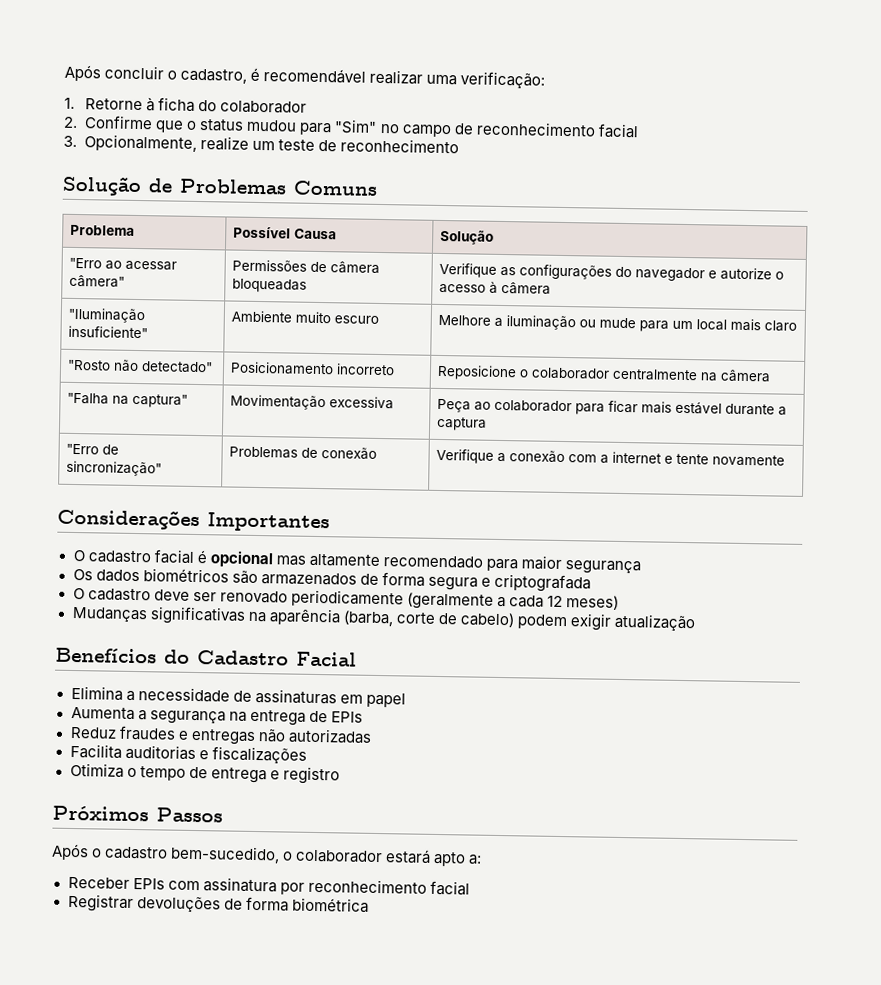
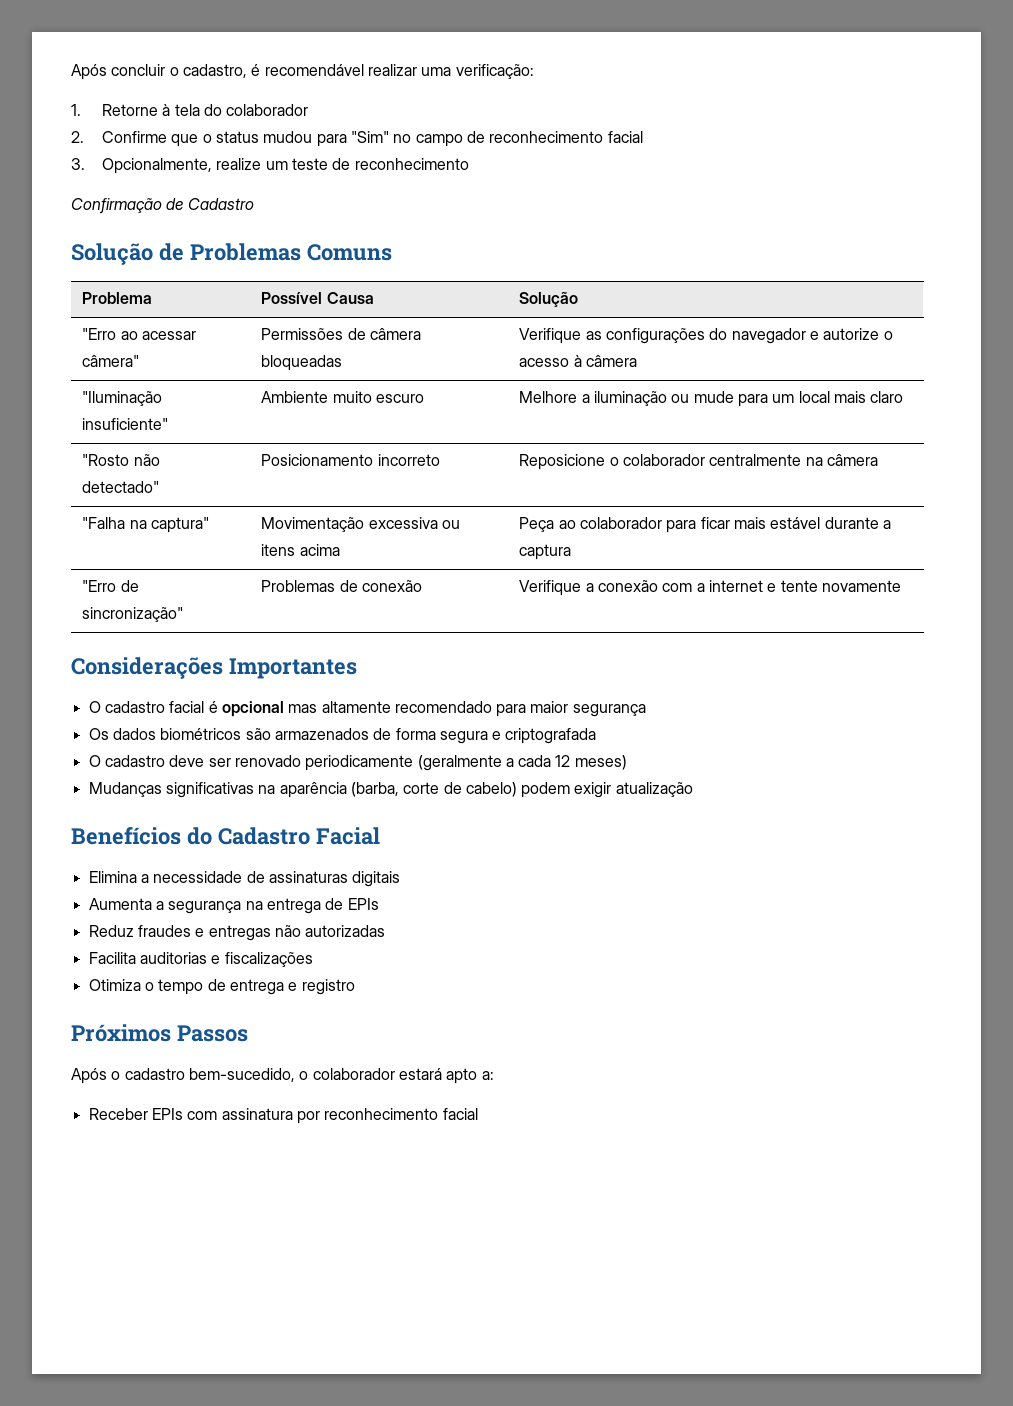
- 1. Retorne à ficha do colaborador
+ 1. Retorne à tela do colaborador
+ Confirmação de Cadastro
- "Falha na captura" | Movimentação excessiva | Peça ao colaborador para ficar mais estável durante a captura
+ "Falha na captura" | Movimentação excessiva ou itens acima | Peça ao colaborador para ficar mais estável durante a captura
- Elimina a necessidade de assinaturas em papel
+ Elimina a necessidade de assinaturas digitais
- Registrar devoluções de forma biométrica

